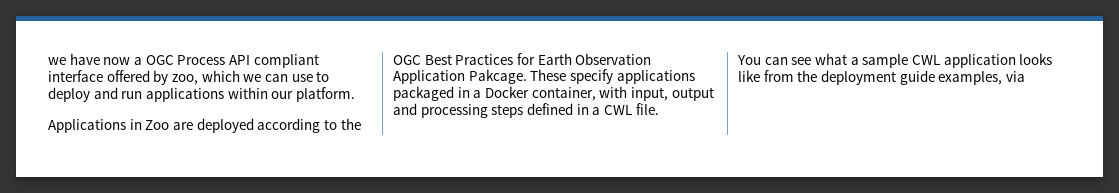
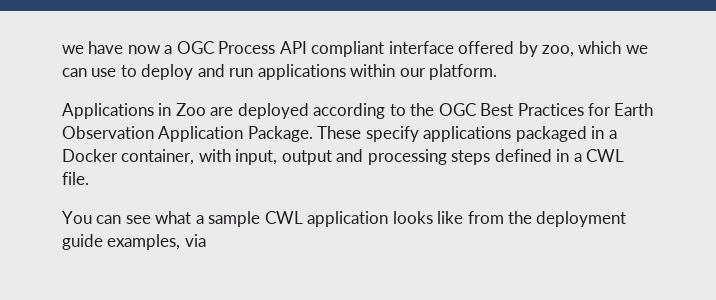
- Applications in Zoo are deployed according to the OGC Best Practices for Earth Observation Application Pakcage.
+ Applications in Zoo are deployed according to the OGC Best Practices for Earth Observation Application Package.

